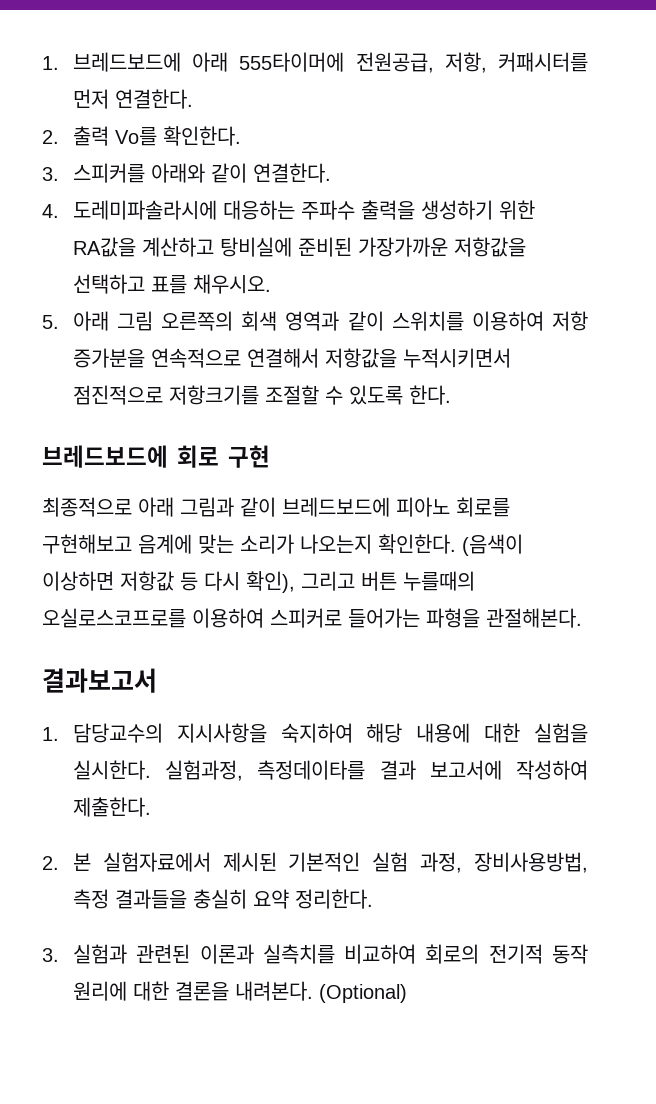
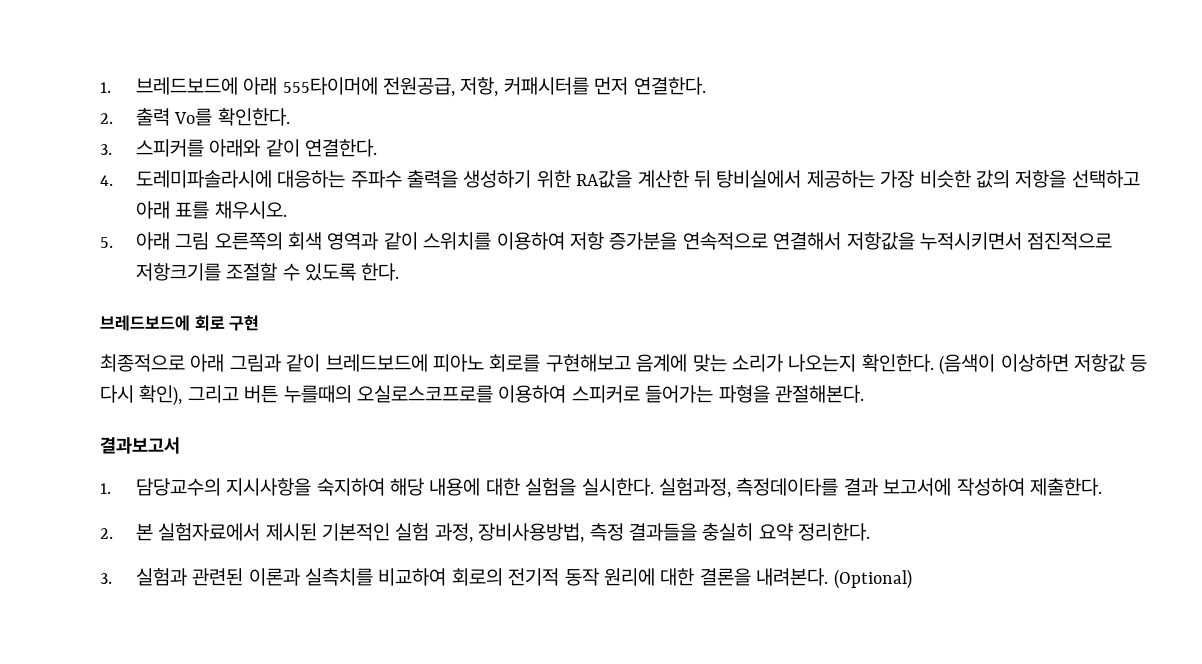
- 4. 도레미파솔라시에 대응하는 주파수 출력을 생성하기 위한 RA값을 계산하고 탕비실에 준비된 가장가까운 저항값을 선택하고 표를 채우시오.
+ 4. 도레미파솔라시에 대응하는 주파수 출력을 생성하기 위한 RA값을 계산한 뒤 탕비실에서 제공하는 가장 비슷한 값의 저항을 선택하고 아래 표를 채우시오.

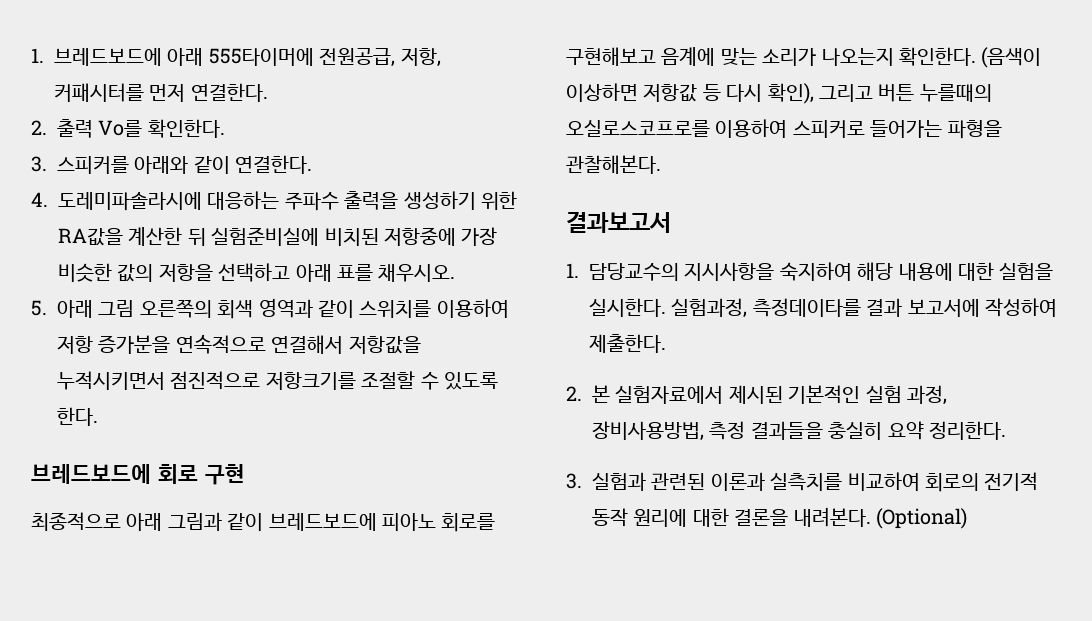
- 4. 도레미파솔라시에 대응하는 주파수 출력을 생성하기 위한 RA값을 계산한 뒤 탕비실에서 제공하는 가장 비슷한 값의 저항을 선택하고 아래 표를 채우시오.
+ 4. 도레미파솔라시에 대응하는 주파수 출력을 생성하기 위한 RA값을 계산한 뒤 실험준비실에 비치된 저항중에 가장 비슷한 값의 저항을 선택하고 아래 표를 채우시오.
- (음색이 이상하면 저항값 등 다시 확인), 그리고 버튼 누를때의 오실로스코프로를 이용하여 스피커로 들어가는 파형을 관절해본다.
+ (음색이 이상하면 저항값 등 다시 확인), 그리고 버튼 누를때의 오실로스코프로를 이용하여 스피커로 들어가는 파형을 관찰해본다.

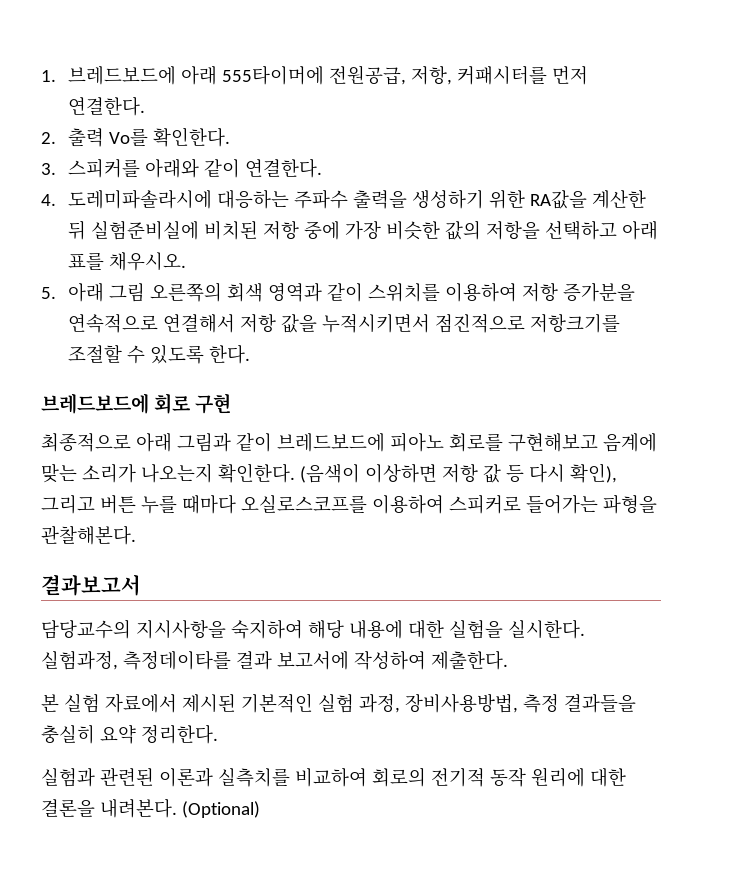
- 4. 도레미파솔라시에 대응하는 주파수 출력을 생성하기 위한 RA값을 계산한 뒤 실험준비실에 비치된 저항중에 가장 비슷한 값의 저항을 선택하고 아래 표를 채우시오.
+ 4. 도레미파솔라시에 대응하는 주파수 출력을 생성하기 위한 RA값을 계산한 뒤 실험준비실에 비치된 저항 중에 가장 비슷한 값의 저항을 선택하고 아래 표를 채우시오.
- 5. 아래 그림 오른쪽의 회색 영역과 같이 스위치를 이용하여 저항 증가분을 연속적으로 연결해서 저항값을 누적시키면서 점진적으로 저항크기를 조절할 수 있도록 한다.
+ 5. 아래 그림 오른쪽의 회색 영역과 같이 스위치를 이용하여 저항 증가분을 연속적으로 연결해서 저항 값을 누적시키면서 점진적으로 저항크기를 조절할 수 있도록 한다.
- (음색이 이상하면 저항값 등 다시 확인), 그리고 버튼 누를때의 오실로스코프로를 이용하여 스피커로 들어가는 파형을 관찰해본다.
+ (음색이 이상하면 저항 값 등 다시 확인), 그리고 버튼 누를 때마다 오실로스코프를 이용하여 스피커로 들어가는 파형을 관찰해본다.
- 1. 담당교수의 지시사항을 숙지하여 해당 내용에 대한 실험을 실시한다.
+ 담당교수의 지시사항을 숙지하여 해당 내용에 대한 실험을 실시한다.
- 2. 본 실험자료에서 제시된 기본적인 실험 과정, 장비사용방법, 측정 결과들을 충실히 요약 정리한다.
+ 본 실험 자료에서 제시된 기본적인 실험 과정, 장비사용방법, 측정 결과들을 충실히 요약 정리한다.
- 3. 실험과 관련된 이론과 실측치를 비교하여 회로의 전기적 동작 원리에 대한 결론을 내려본다.
+ 실험과 관련된 이론과 실측치를 비교하여 회로의 전기적 동작 원리에 대한 결론을 내려본다.

